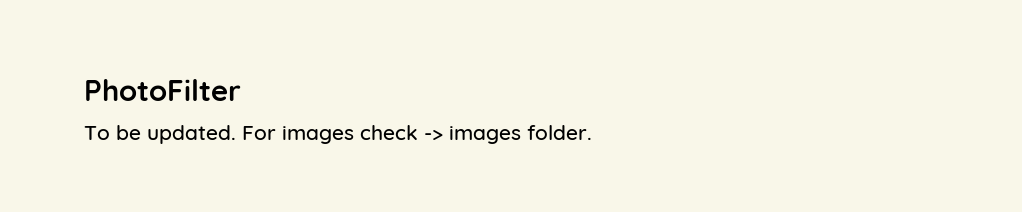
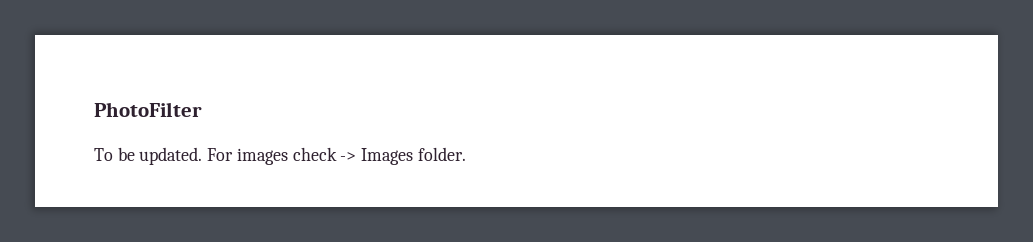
- For images check -> images folder.
+ For images check -> Images folder.

